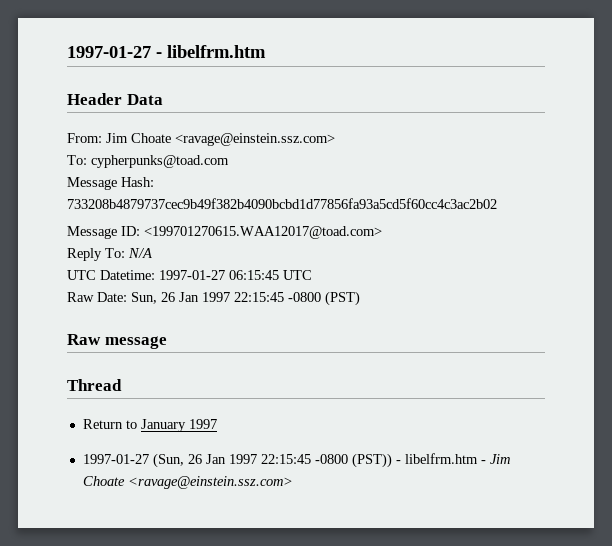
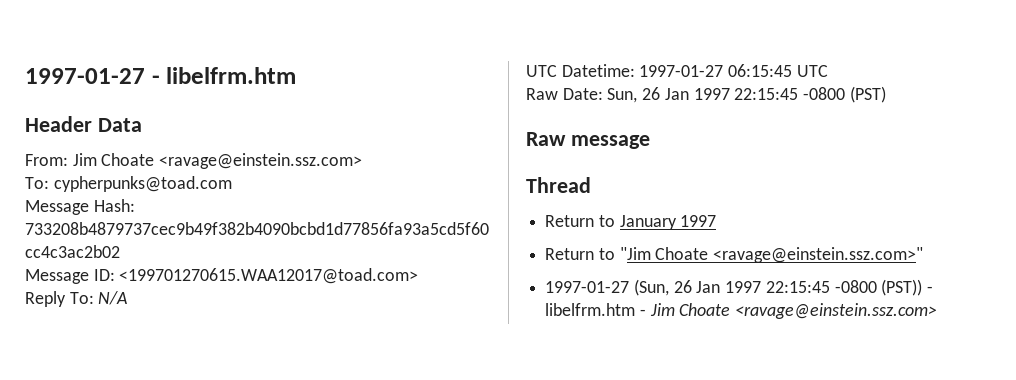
+ Return to "Jim Choate <ravage@einstein.ssz.com>"

